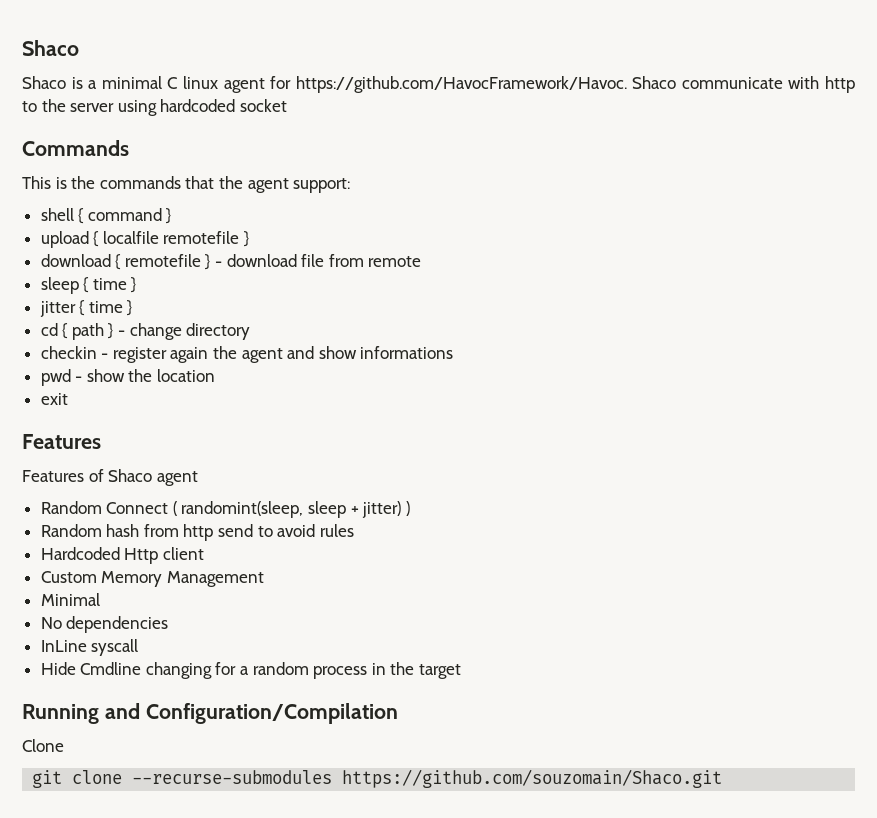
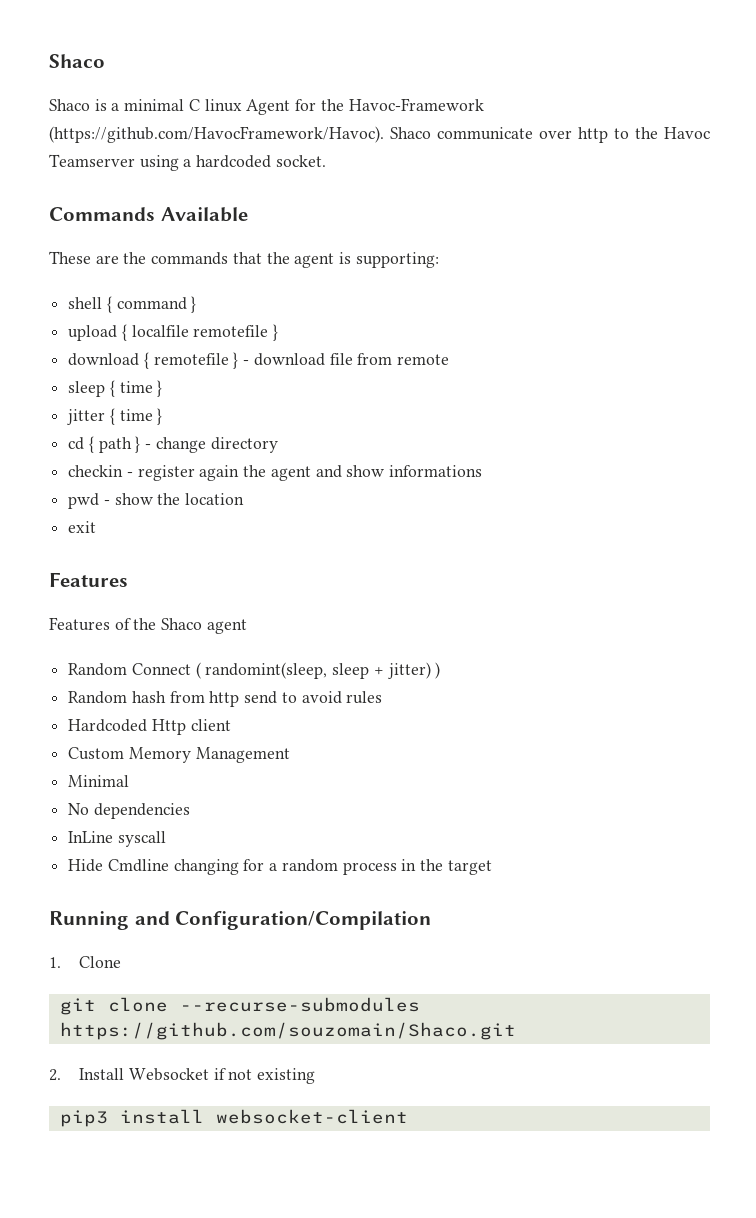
- Shaco is a minimal C linux agent for https://github.com/HavocFramework/Havoc. Shaco communicate with http to the server using hardcoded socket
- Commands
- This is the commands that the agent support:
+ Shaco is a minimal C linux Agent for the Havoc-Framework (https://github.com/HavocFramework/Havoc). Shaco communicate over http to the Havoc Teamserver using a hardcoded socket.
+ Commands Available
+ These are the commands that the agent is supporting:
- Features of Shaco agent
+ Features of the Shaco agent
- Clone
+ 1. Clone
+ 2. Install Websocket if not existing
+ pip3 install websocket-client

